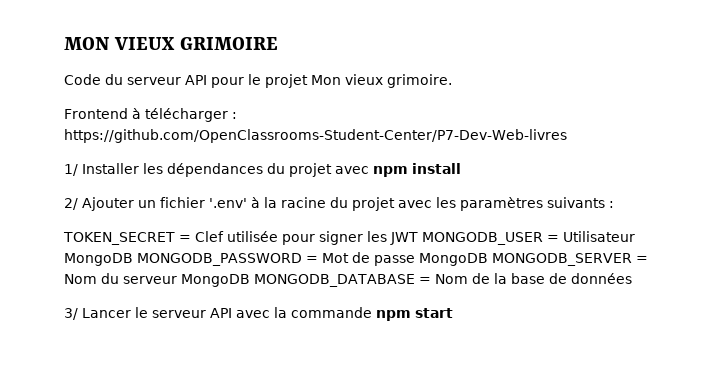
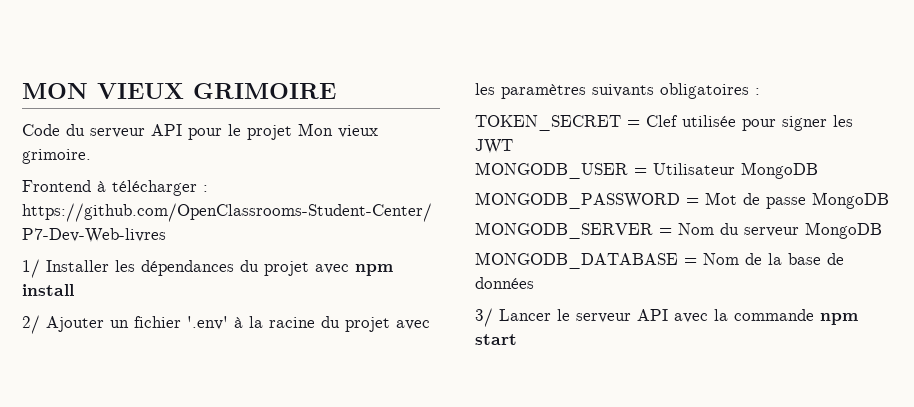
- 2/ Ajouter un fichier '.env' à la racine du projet avec les paramètres suivants :
+ 2/ Ajouter un fichier '.env' à la racine du projet avec les paramètres suivants obligatoires :
- TOKEN_SECRET = Clef utilisée pour signer les JWT MONGODB_USER = Utilisateur MongoDB MONGODB_PASSWORD = Mot de passe MongoDB MONGODB_SERVER = Nom du serveur MongoDB MONGODB_DATABASE = Nom de la base de données
+ TOKEN_SECRET = Clef utilisée pour signer les JWT
+ MONGODB_USER = Utilisateur MongoDB
+ MONGODB_PASSWORD = Mot de passe MongoDB
+ MONGODB_SERVER = Nom du serveur MongoDB
+ MONGODB_DATABASE = Nom de la base de données

